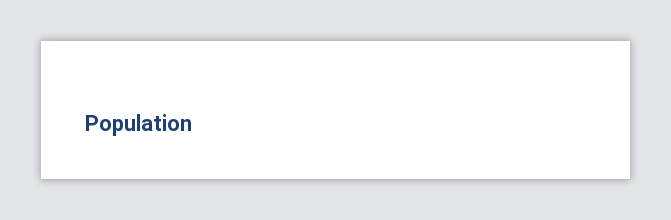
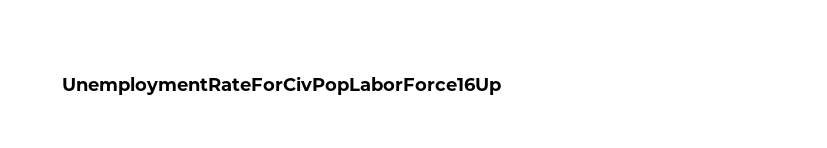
- Population
+ UnemploymentRateForCivPopLaborForce16Up

